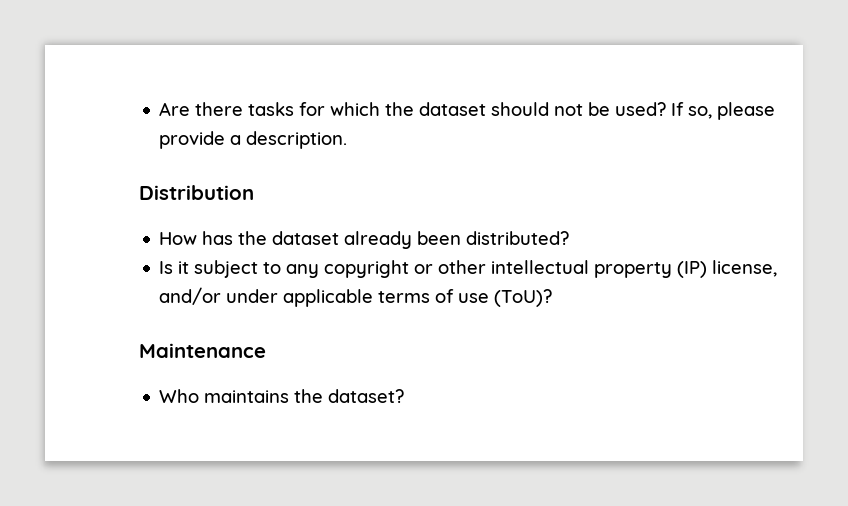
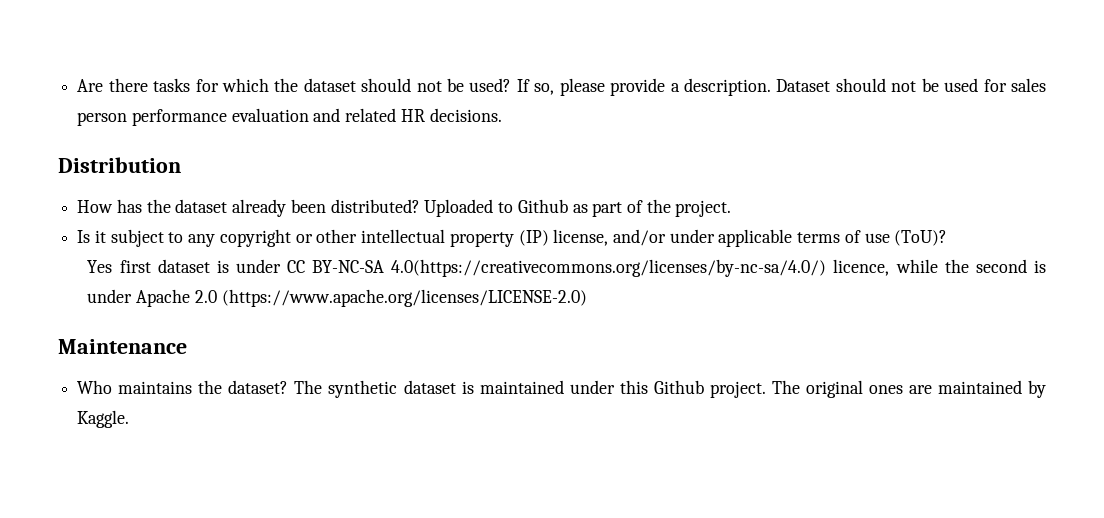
+ Dataset should not be used for sales person performance evaluation and related HR decisions.
+ Uploaded to Github as part of the project.
+ Yes first dataset is under CC BY-NC-SA 4.0(https://creativecommons.org/licenses/by-nc-sa/4.0/) licence, while the second is under Apache 2.0 (https://www.apache.org/licenses/LICENSE-2.0)
+ The synthetic dataset is maintained under this Github project. The original ones are maintained by Kaggle.

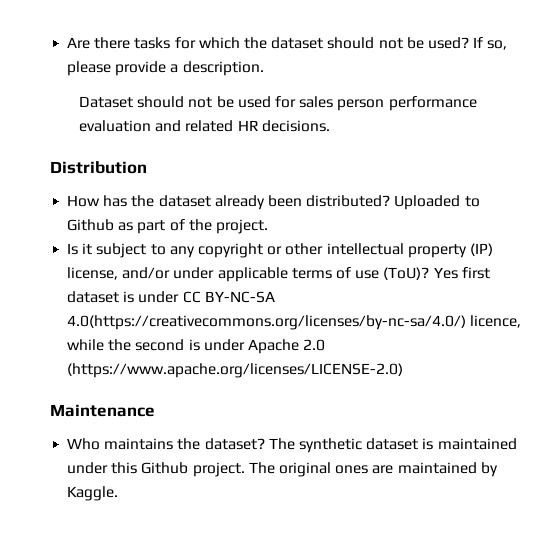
- If so, please provide a description. Dataset should not be used for sales person performance evaluation and related HR decisions.
+ If so, please provide a description.
+ Dataset should not be used for sales person performance evaluation and related HR decisions.
- Is it subject to any copyright or other intellectual property (IP) license, and/or under applicable terms of use (ToU)?
- Yes first dataset is under CC BY-NC-SA 4.0(https://creativecommons.org/licenses/by-nc-sa/4.0/) licence, while the second is under Apache 2.0 (https://www.apache.org/licenses/LICENSE-2.0)
+ Is it subject to any copyright or other intellectual property (IP) license, and/or under applicable terms of use (ToU)? Yes first dataset is under CC BY-NC-SA 4.0(https://creativecommons.org/licenses/by-nc-sa/4.0/) licence, while the second is under Apache 2.0 (https://www.apache.org/licenses/LICENSE-2.0)

